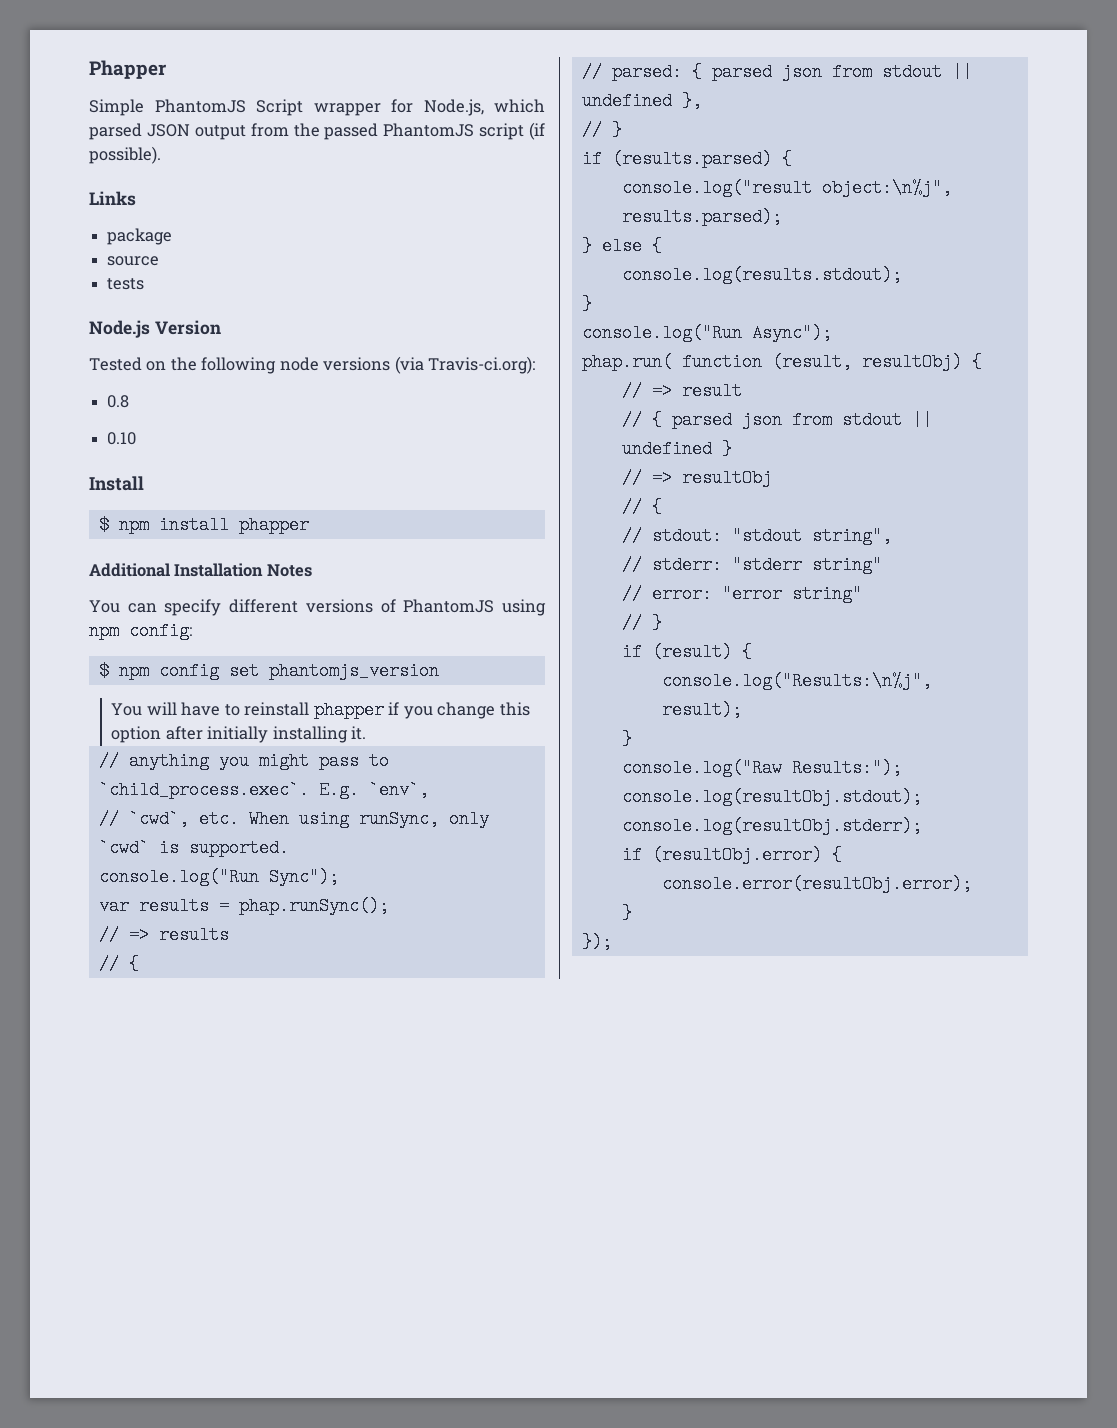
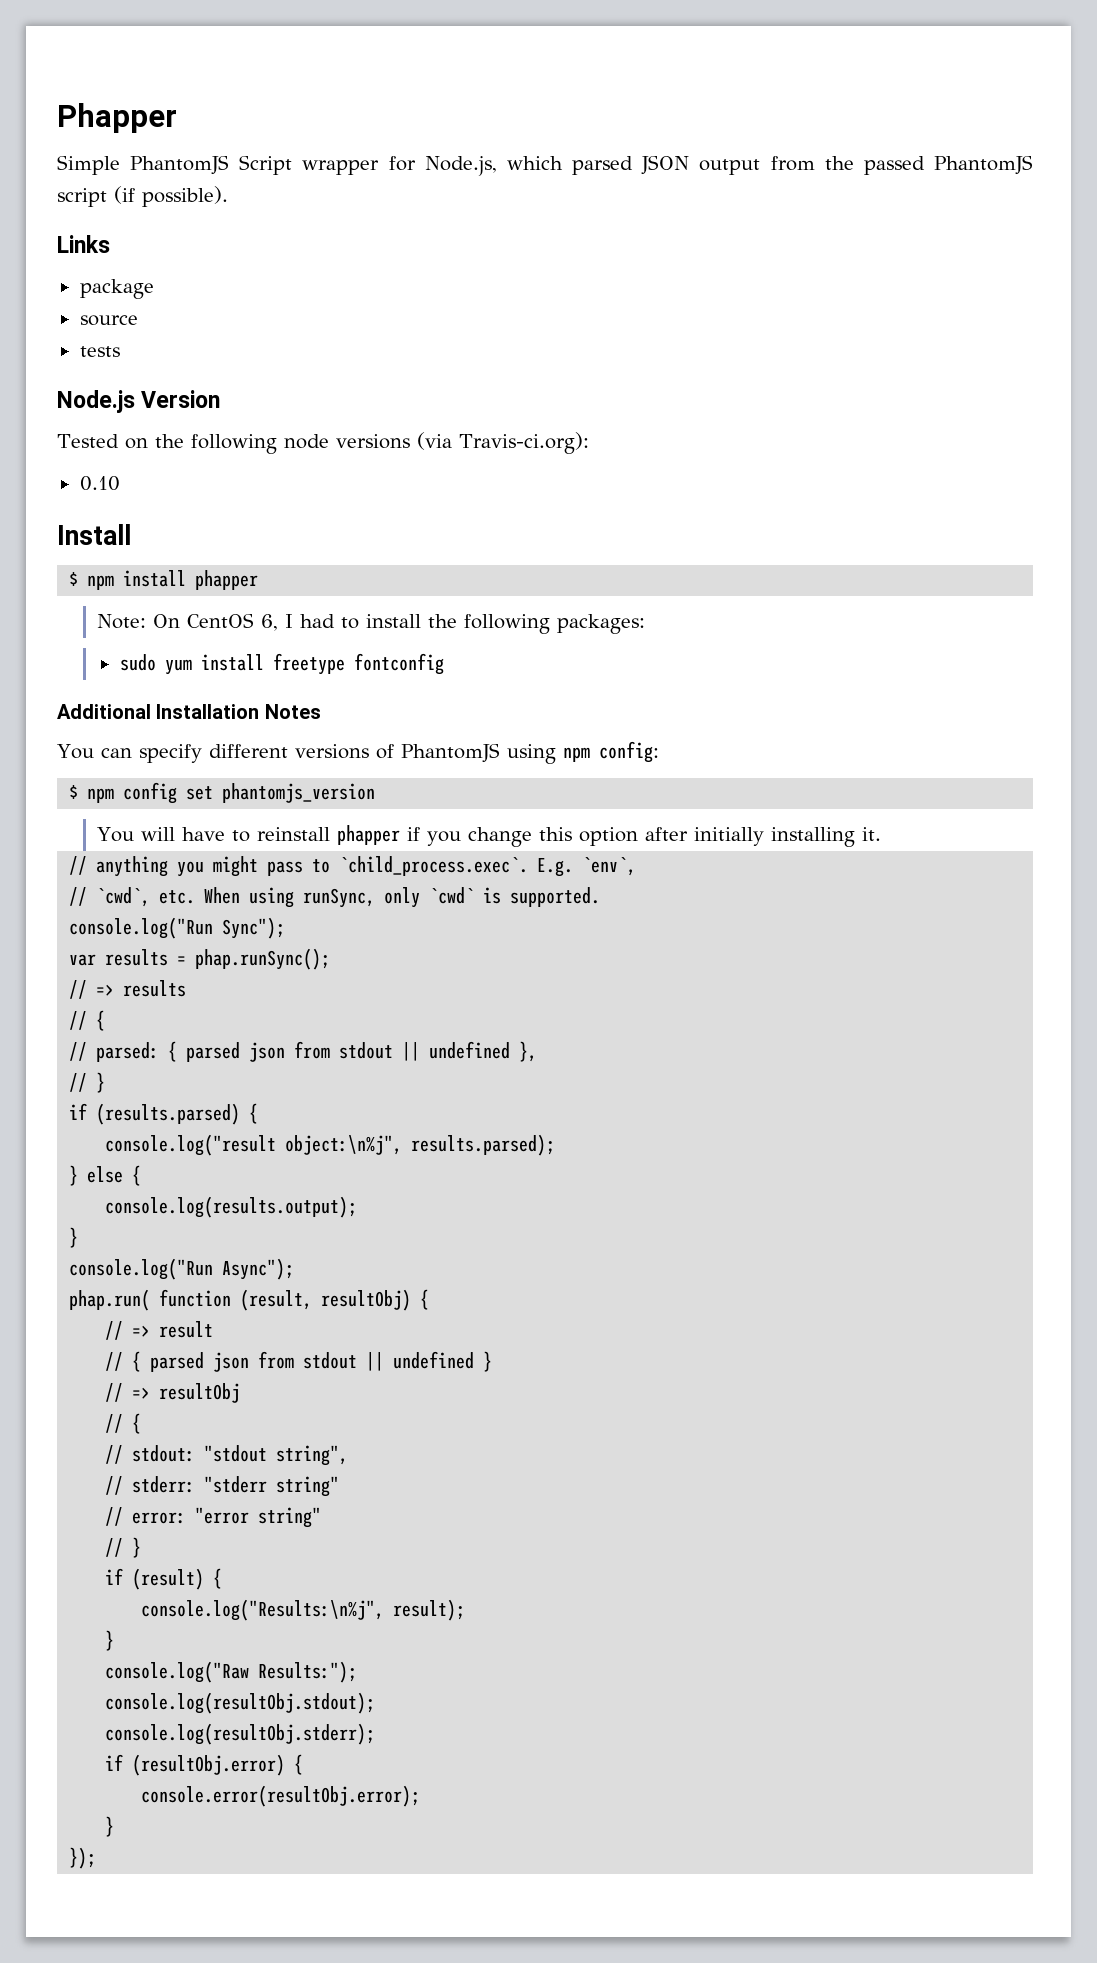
- 0.8
+ Note: On CentOS 6, I had to install the following packages:
+ sudo yum install freetype fontconfig
- console.log(results.stdout);
+ console.log(results.output);

